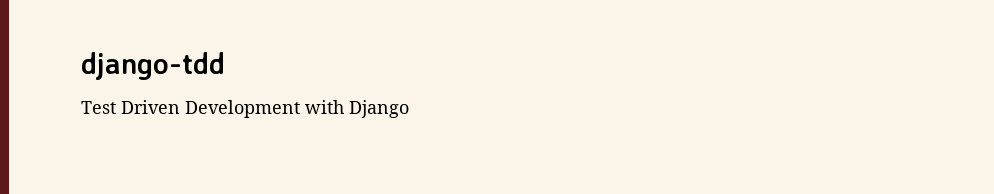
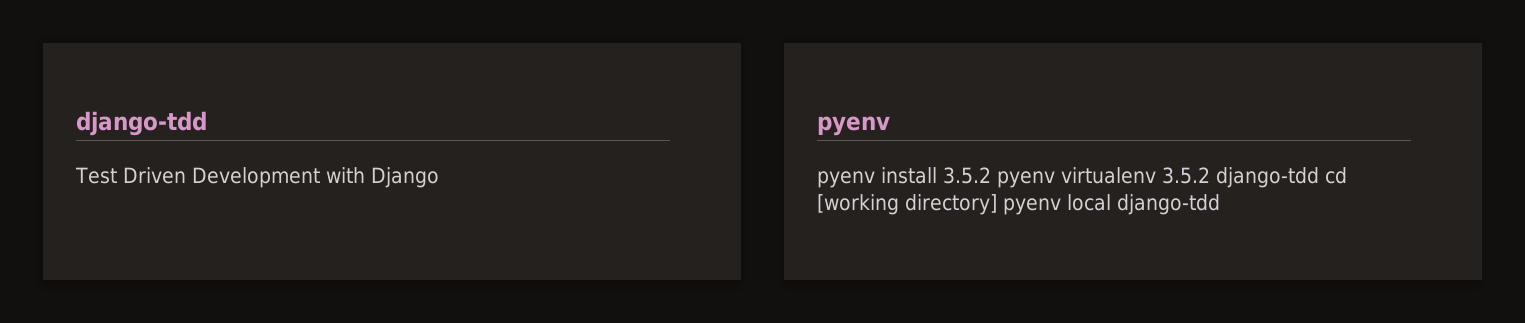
  Test Driven Development with Django
+ pyenv
+ pyenv install 3.5.2 pyenv virtualenv 3.5.2 django-tdd cd [working directory] pyenv local django-tdd

